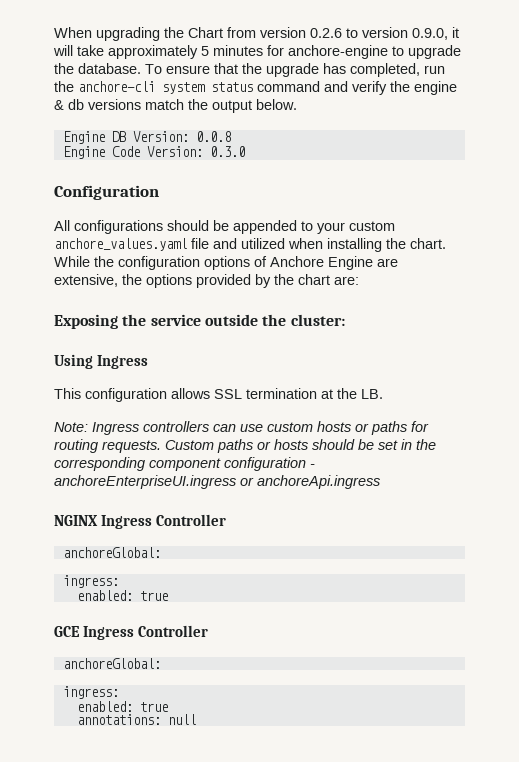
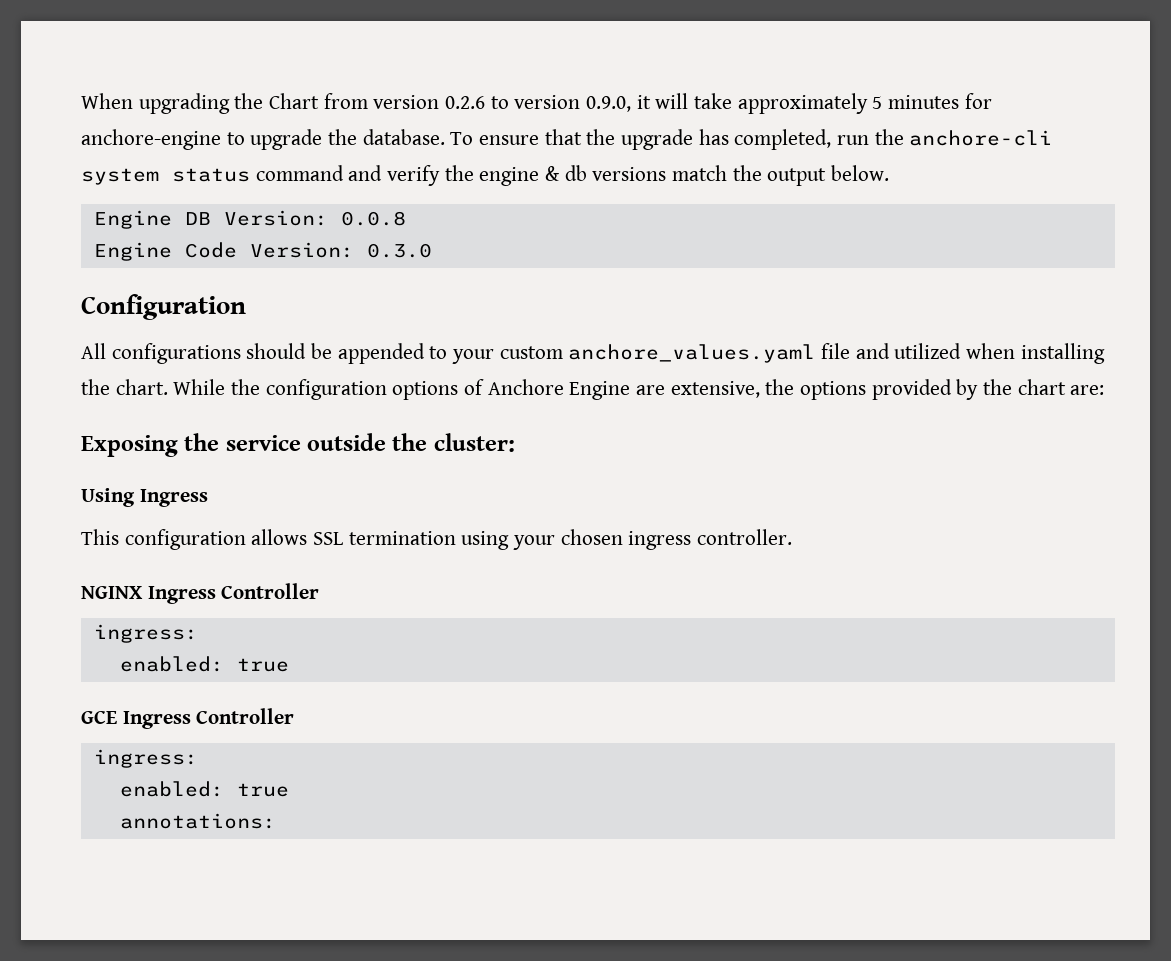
- This configuration allows SSL termination at the LB.
- Note: Ingress controllers can use custom hosts or paths for routing requests. Custom paths or hosts should be set in the corresponding component configuration - anchoreEnterpriseUI.ingress or anchoreApi.ingress
+ This configuration allows SSL termination using your chosen ingress controller.
  NGINX Ingress Controller
- anchoreGlobal:
  GCE Ingress Controller
- anchoreGlobal:
- annotations: null
+ annotations:

